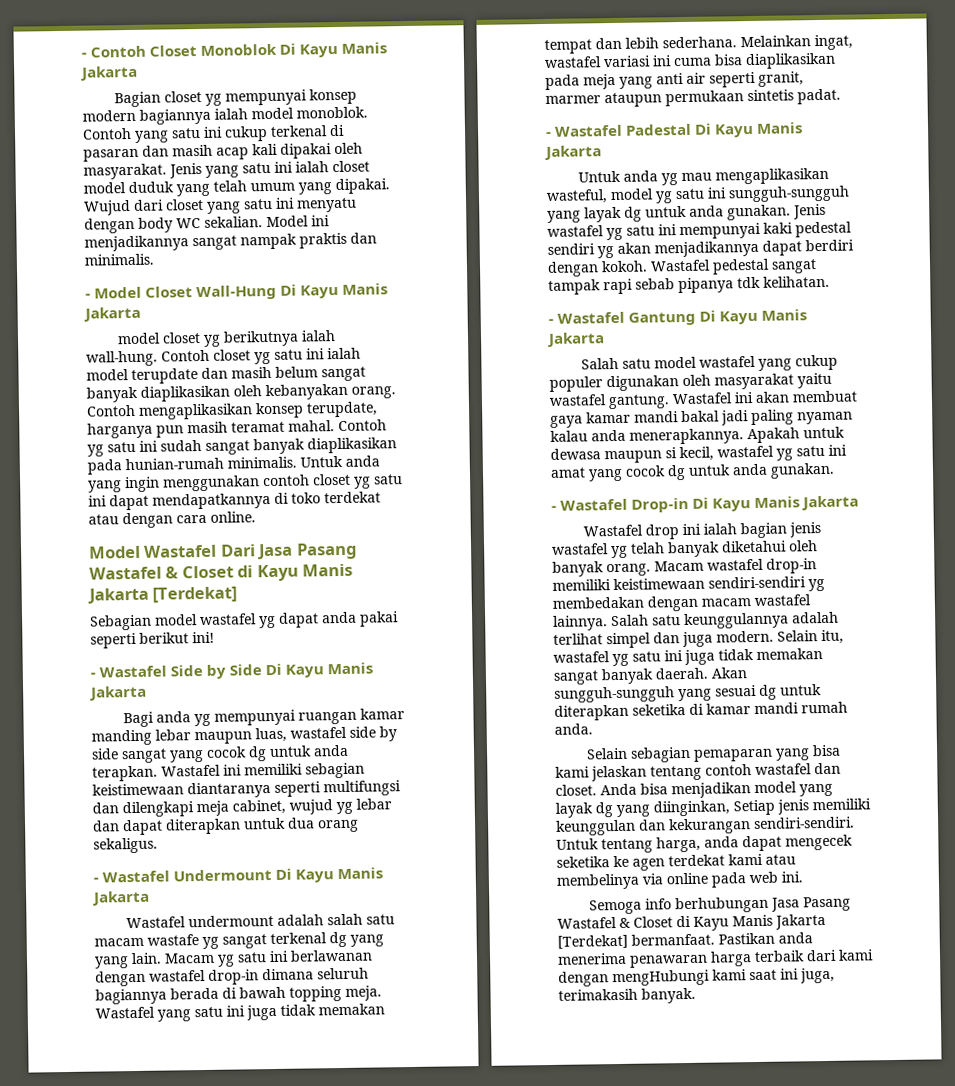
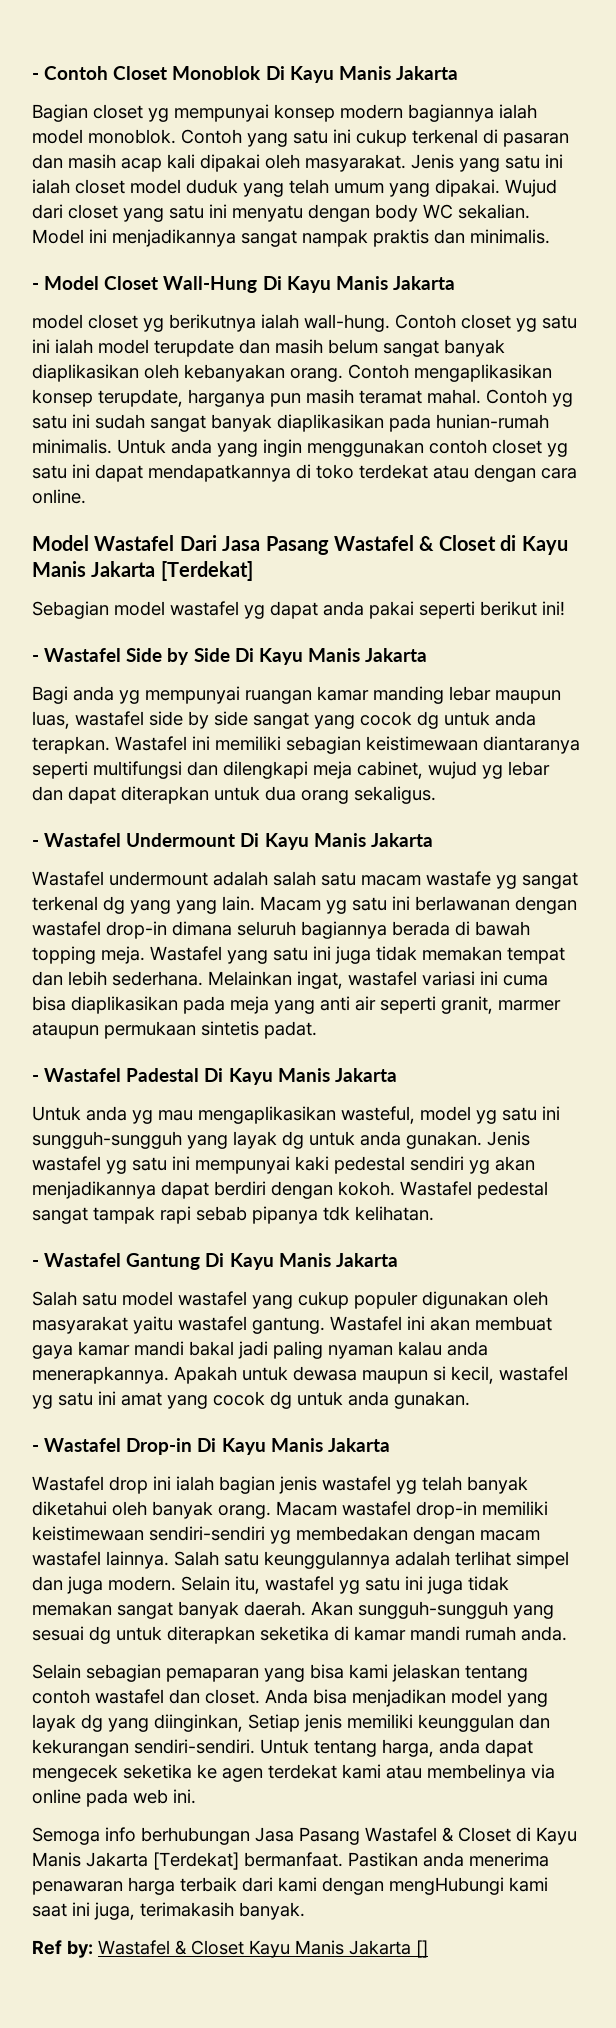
+ Ref by: Wastafel & Closet Kayu Manis Jakarta []

